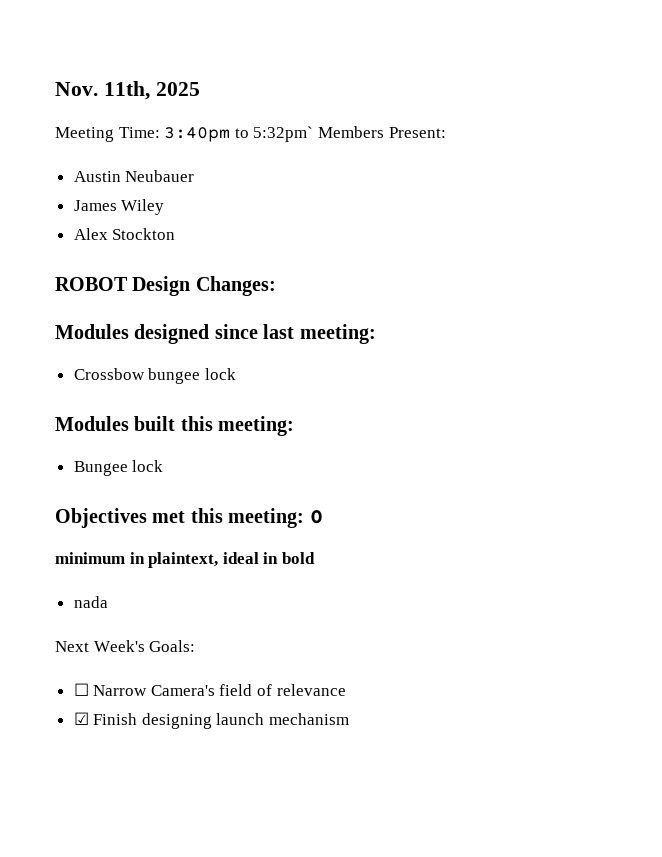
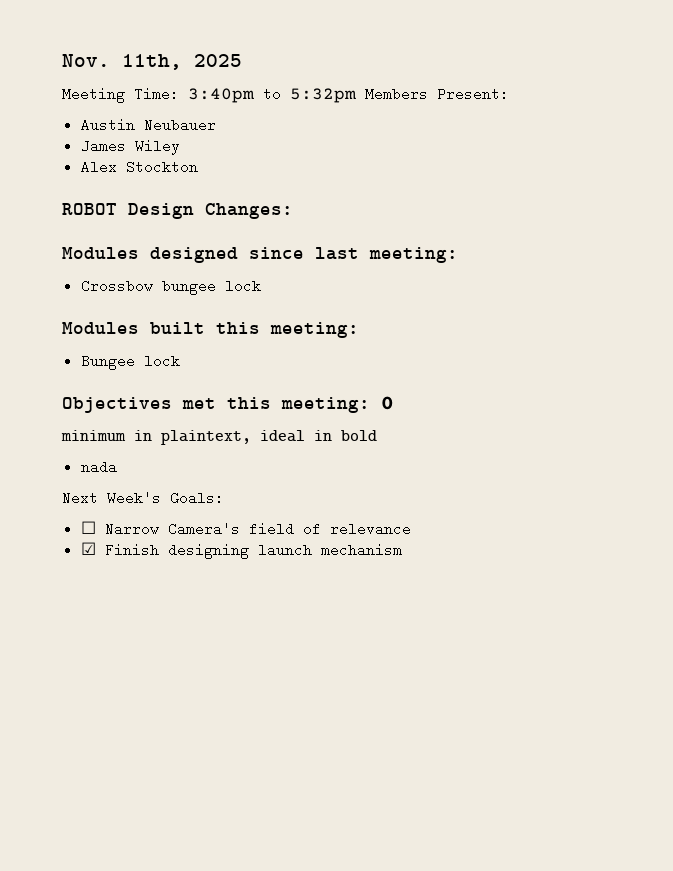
- Meeting Time: 3:40pm to 5:32pm` Members Present:
+ Meeting Time: 3:40pm to 5:32pm Members Present:

